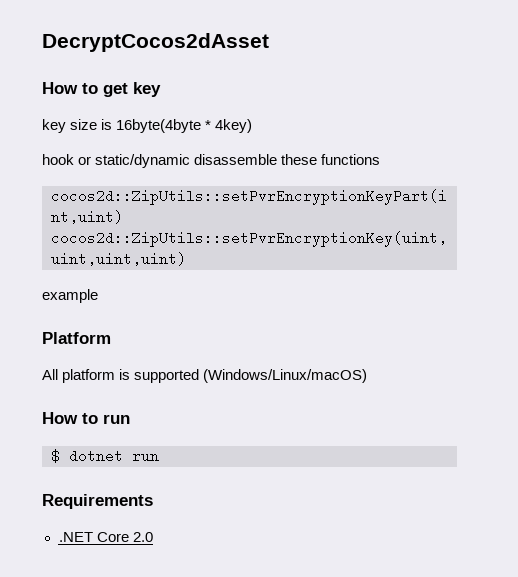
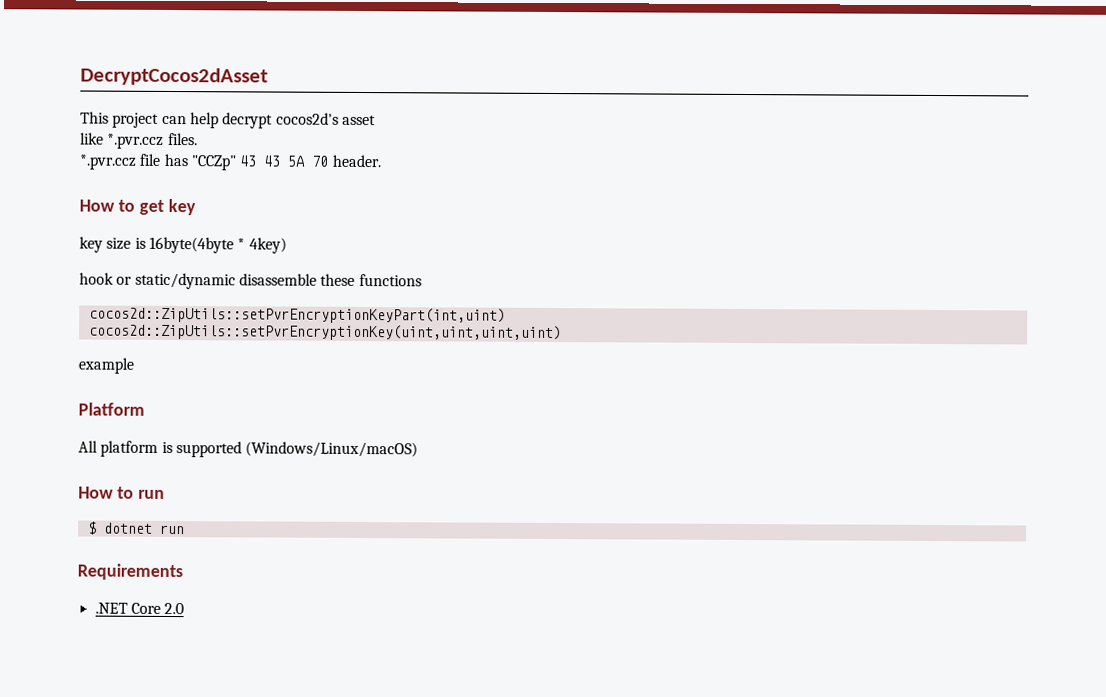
+ This project can help decrypt cocos2d's asset
+ like *.pvr.ccz files.
+ *.pvr.ccz file has "CCZp" 43 43 5A 70 header.

